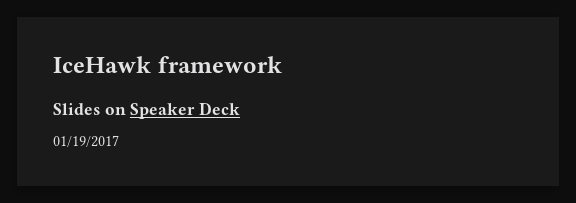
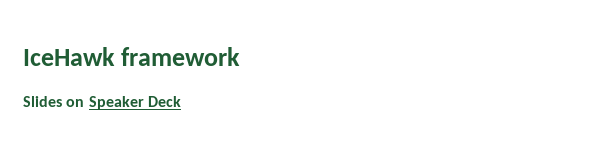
- 01/19/2017

